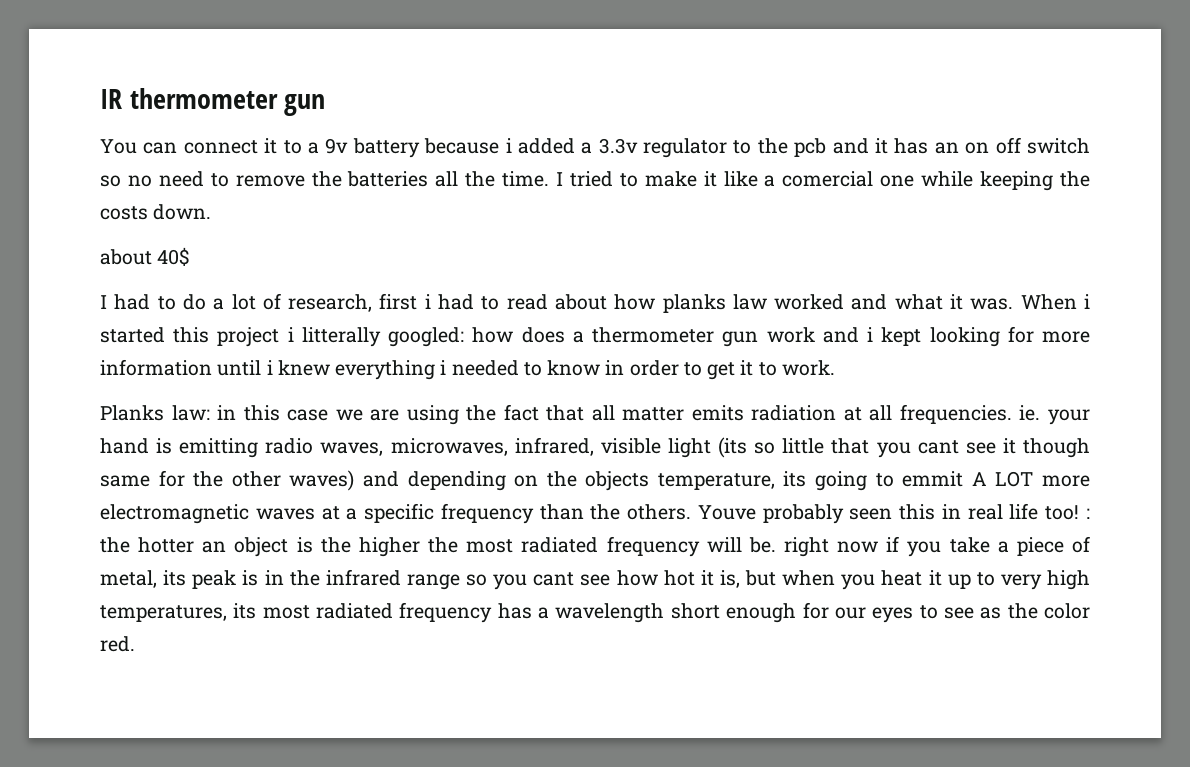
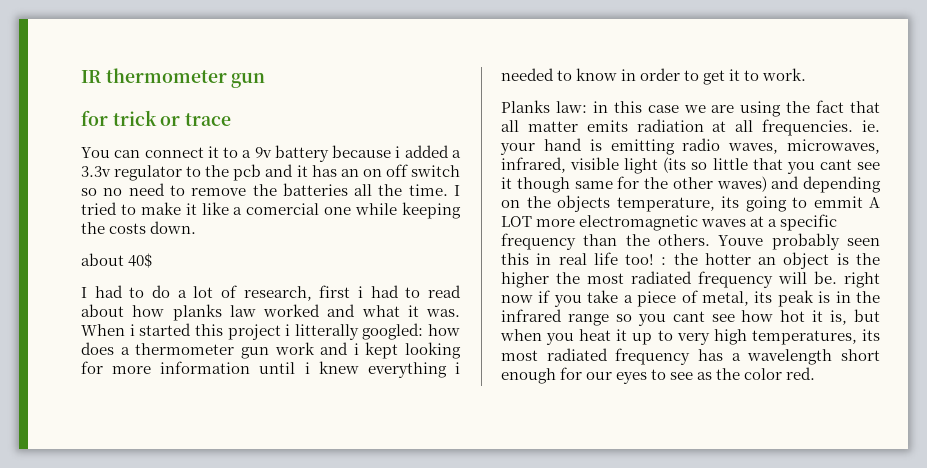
+ for trick or trace

